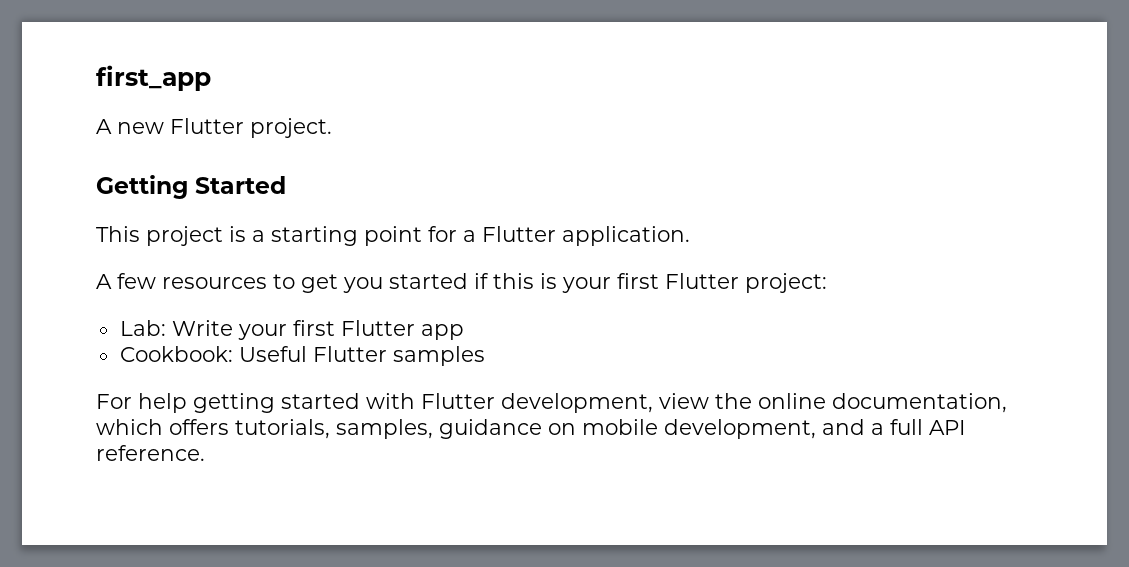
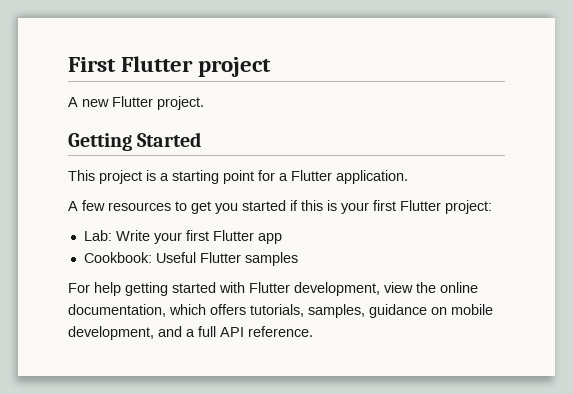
- first_app
+ First Flutter project

